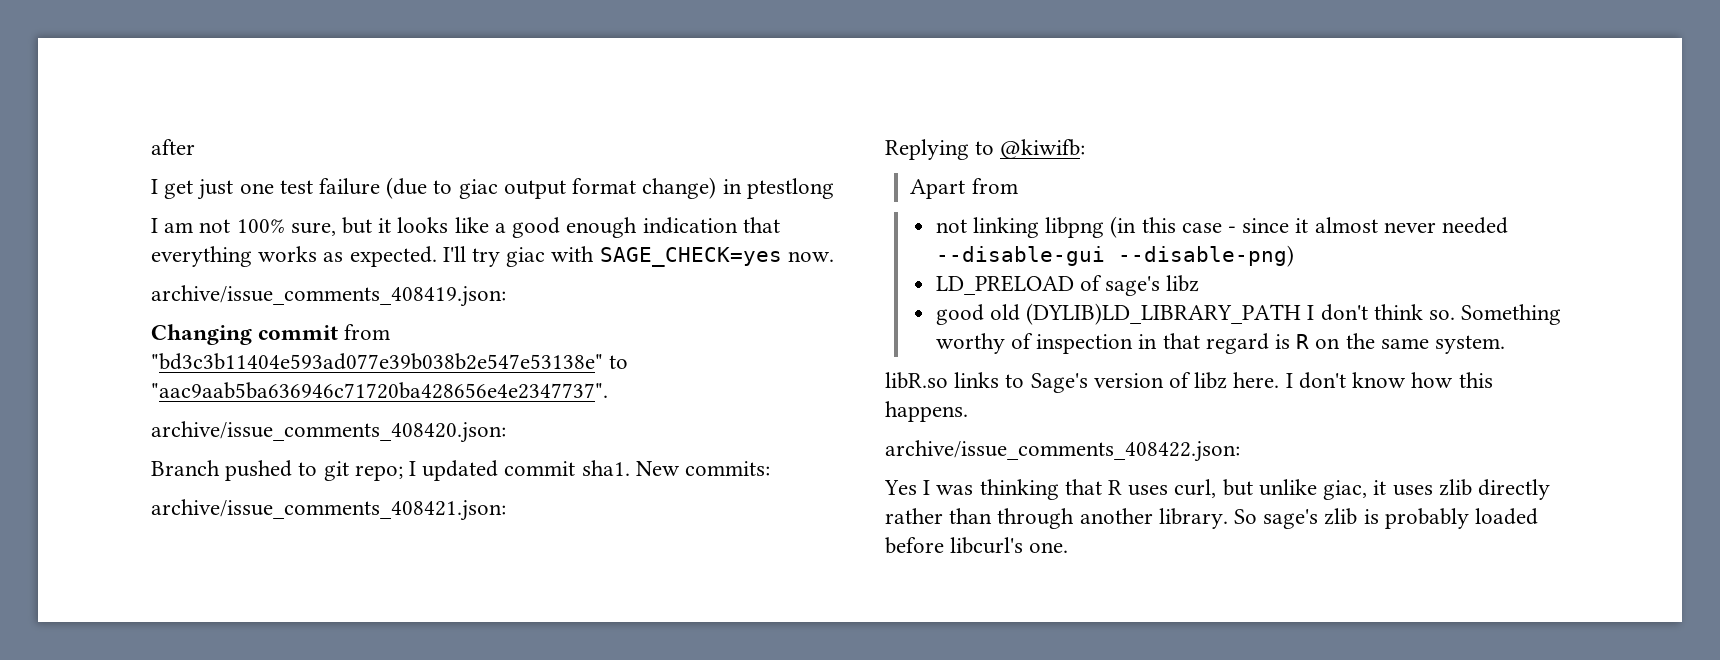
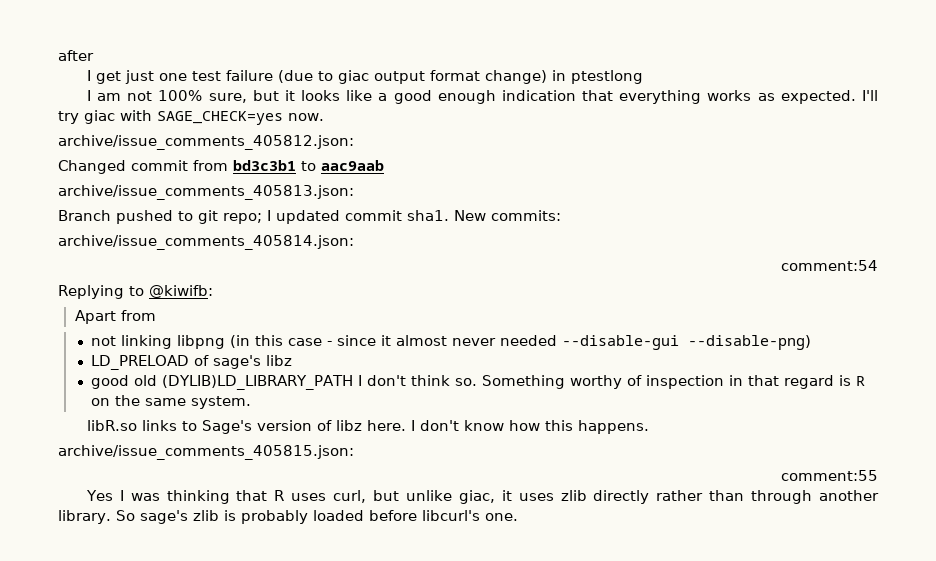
- archive/issue_comments_408419.json:
- Changing commit from "bd3c3b11404e593ad077e39b038b2e547e53138e" to "aac9aab5ba636946c71720ba428656e4e2347737".
- archive/issue_comments_408420.json:
+ archive/issue_comments_405812.json:
+ Changed commit from bd3c3b1 to aac9aab
+ archive/issue_comments_405813.json:
- archive/issue_comments_408421.json:
+ archive/issue_comments_405814.json:
+ comment:54
- archive/issue_comments_408422.json:
+ archive/issue_comments_405815.json:
+ comment:55

